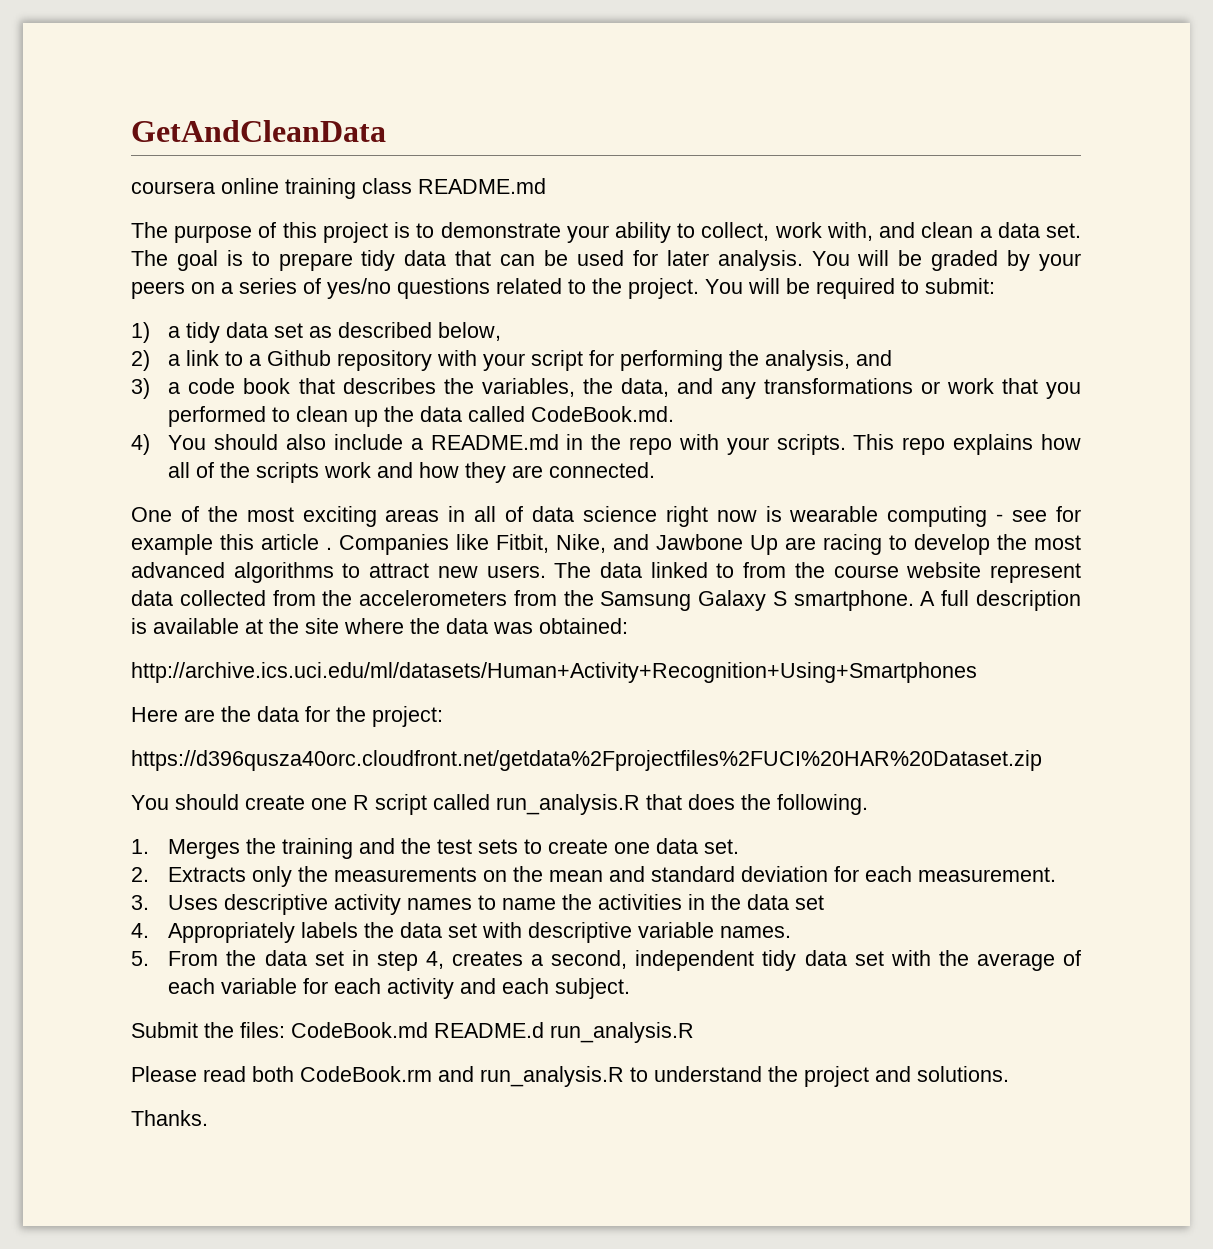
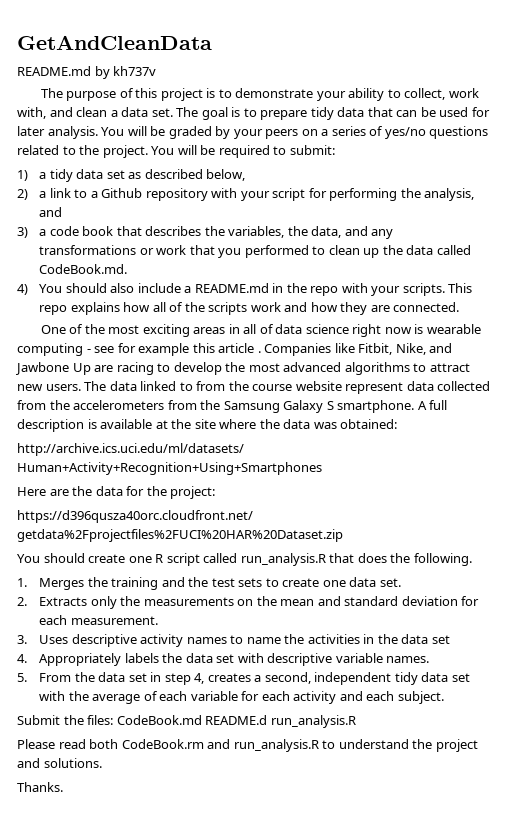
- coursera online training class README.md
+ README.md by kh737v

